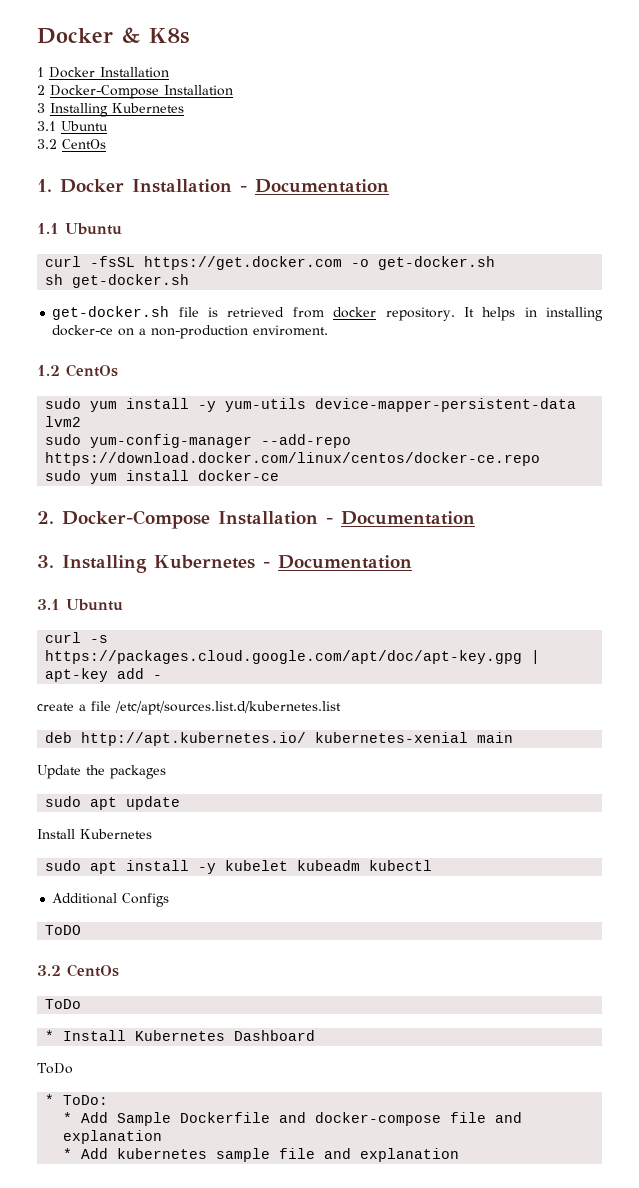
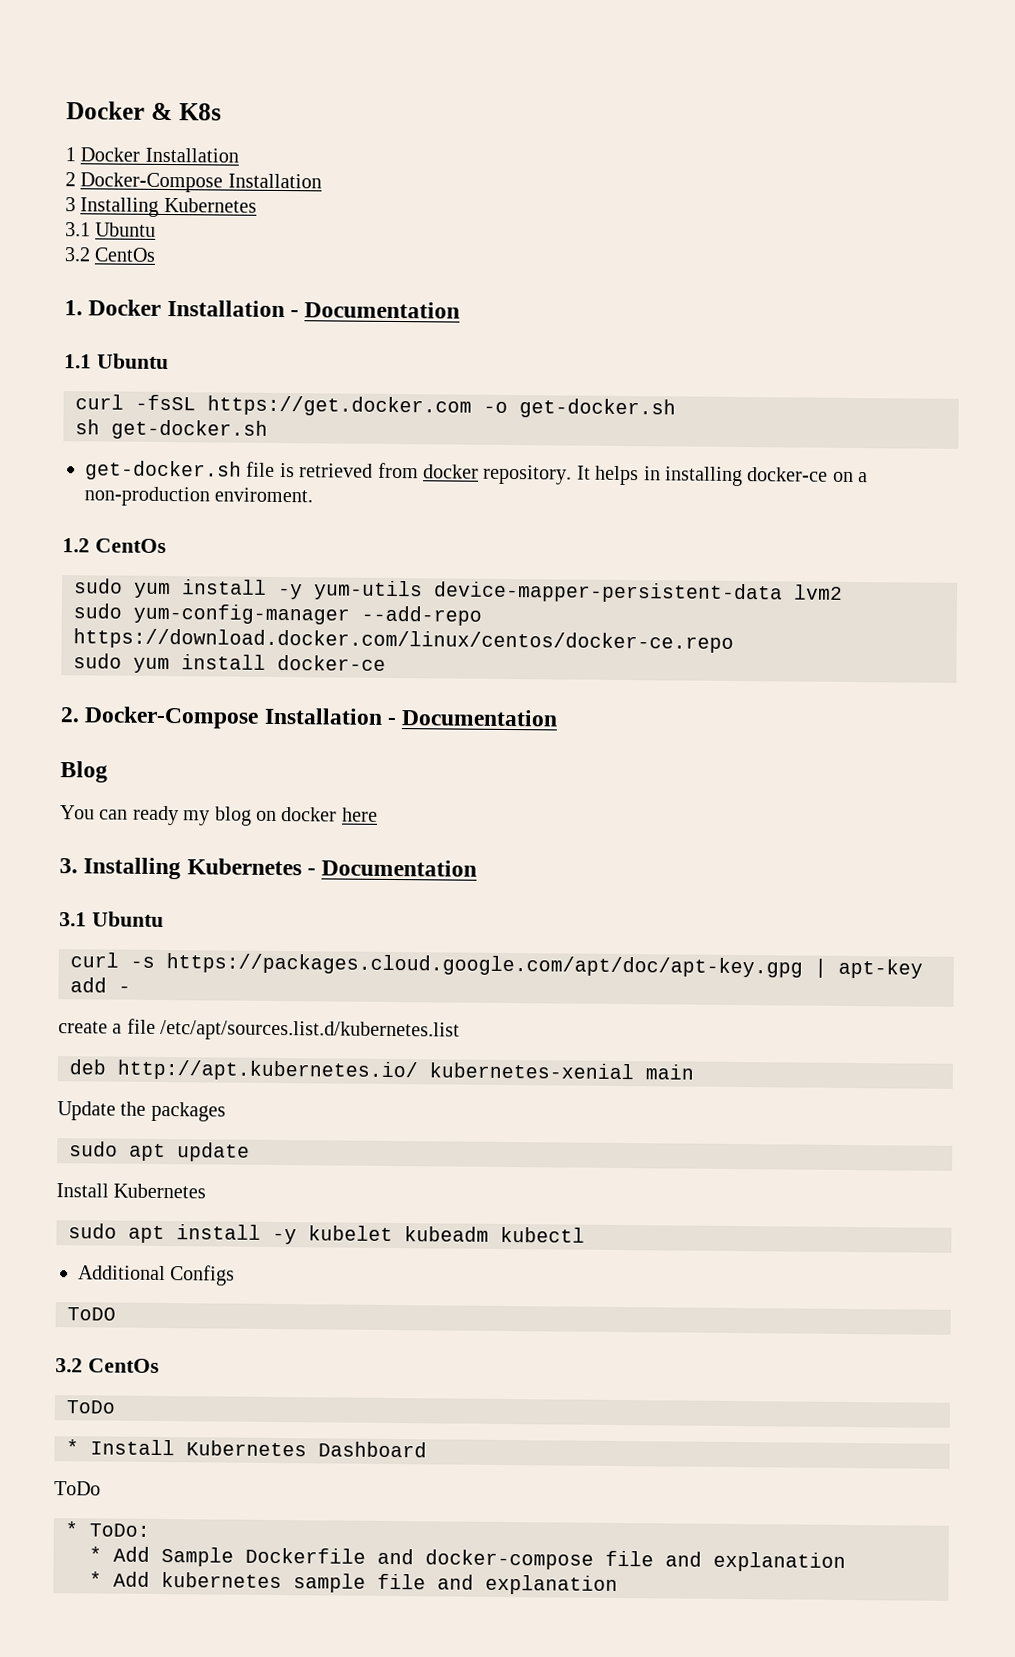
+ Blog
+ You can ready my blog on docker here

